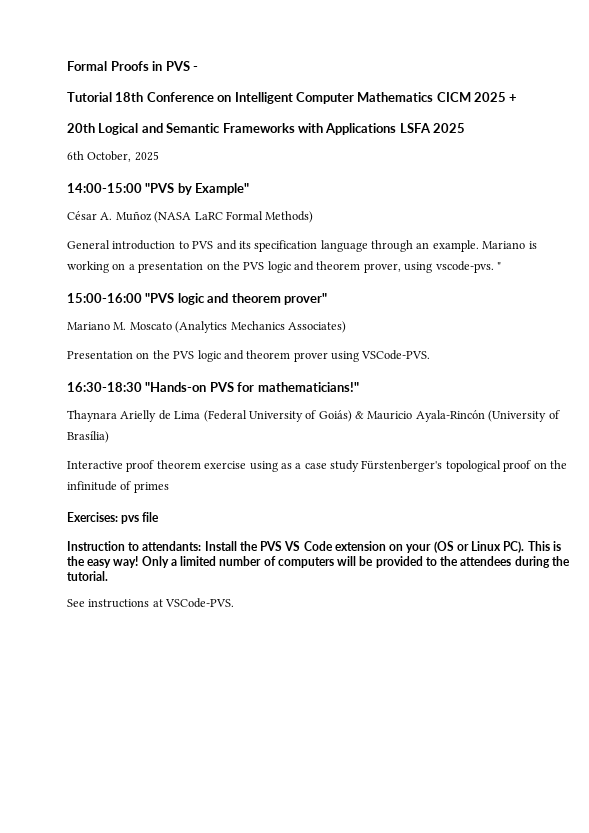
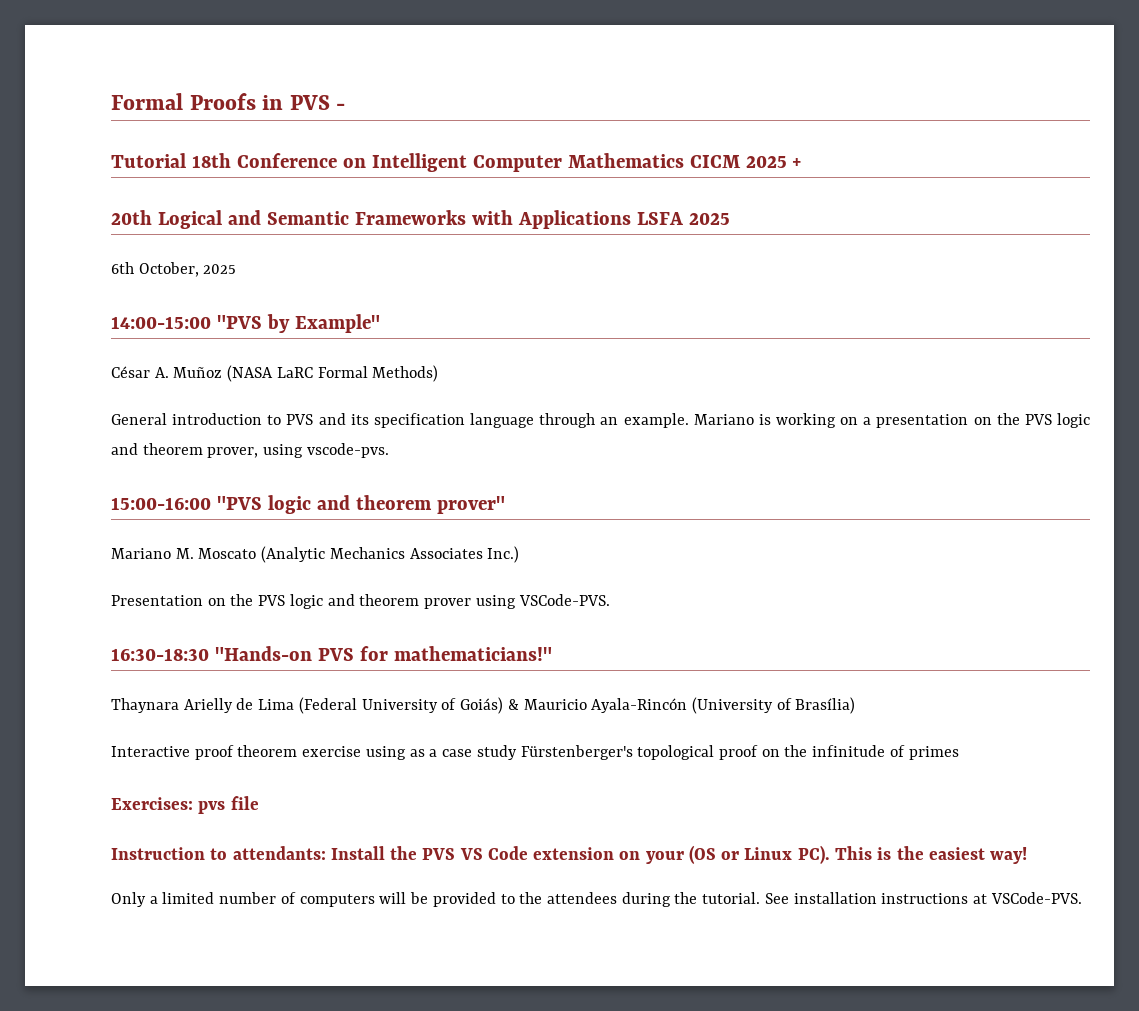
- "
- Mariano M. Moscato (Analytics Mechanics Associates)
+ Mariano M. Moscato (Analytic Mechanics Associates Inc.)
- Instruction to attendants: Install the PVS VS Code extension on your (OS or Linux PC). This is the easy way! Only a limited number of computers will be provided to the attendees during the tutorial.
- See instructions at VSCode-PVS.
+ Instruction to attendants: Install the PVS VS Code extension on your (OS or Linux PC). This is the easiest way!
+ Only a limited number of computers will be provided to the attendees during the tutorial. See installation instructions at VSCode-PVS.

